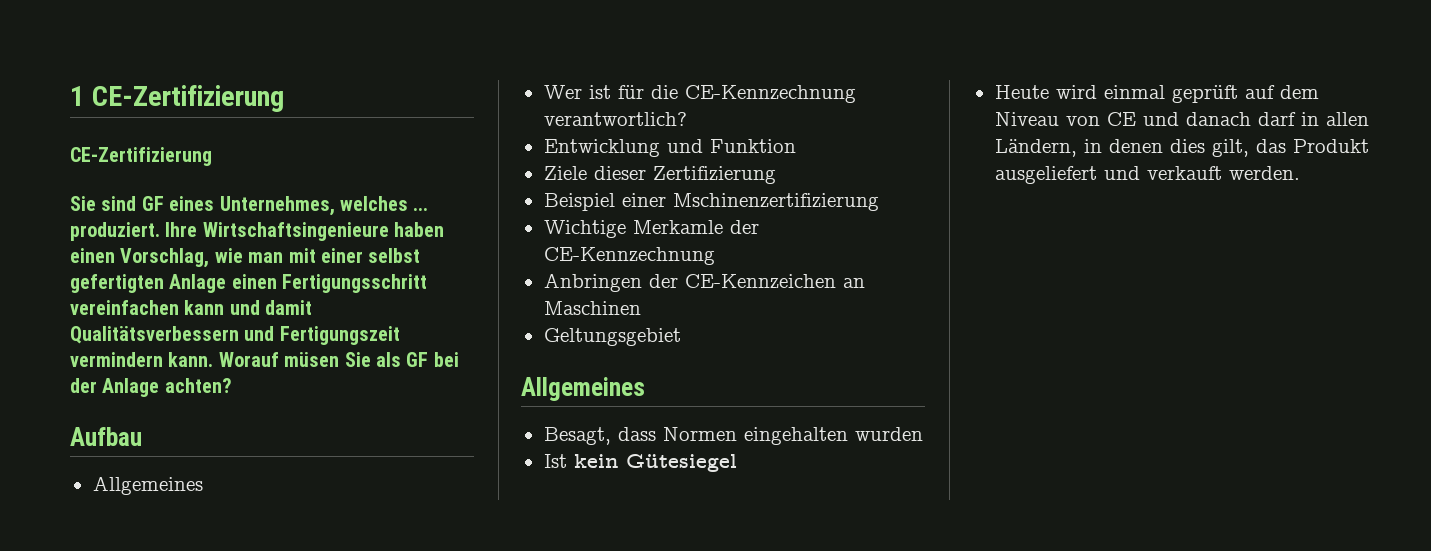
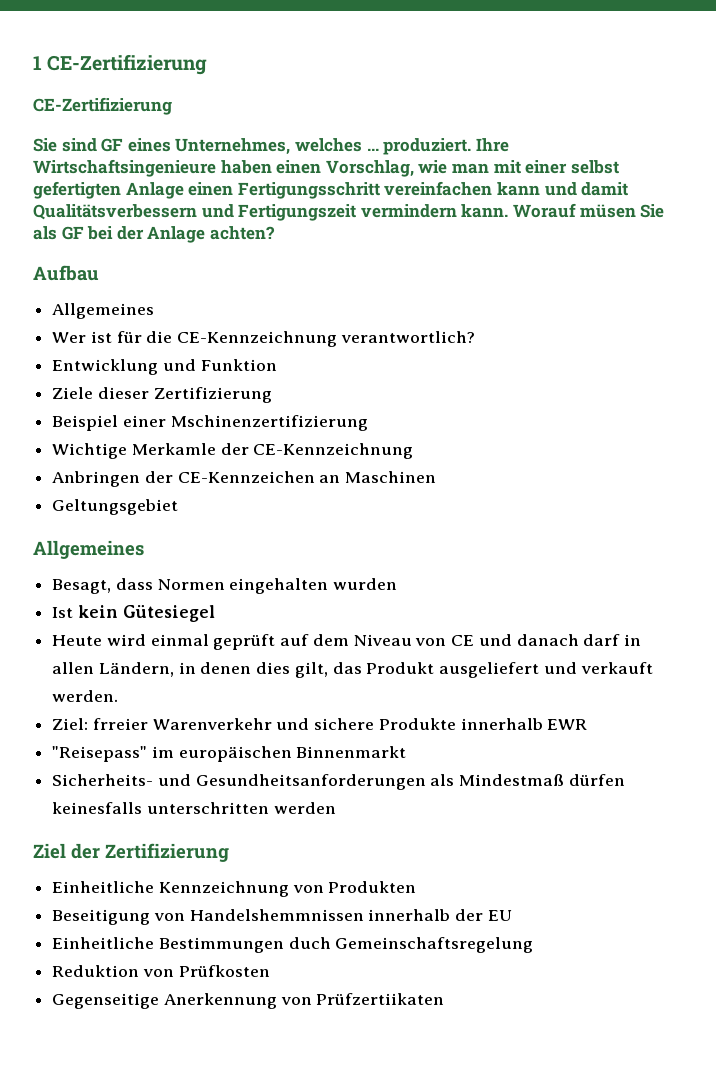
- Wer ist für die CE-Kennzechnung verantwortlich?
+ Wer ist für die CE-Kennzeichnung verantwortlich?
- Wichtige Merkamle der CE-Kennzechnung
+ Wichtige Merkamle der CE-Kennzeichnung
+ Ziel: frreier Warenverkehr und sichere Produkte innerhalb EWR
+ "Reisepass" im europäischen Binnenmarkt
+ Sicherheits- und Gesundheitsanforderungen als Mindestmaß dürfen keinesfalls unterschritten werden
+ Ziel der Zertifizierung
+ Einheitliche Kennzeichnung von Produkten
+ Beseitigung von Handelshemmnissen innerhalb der EU
+ Einheitliche Bestimmungen duch Gemeinschaftsregelung
+ Reduktion von Prüfkosten
+ Gegenseitige Anerkennung von Prüfzertiikaten

